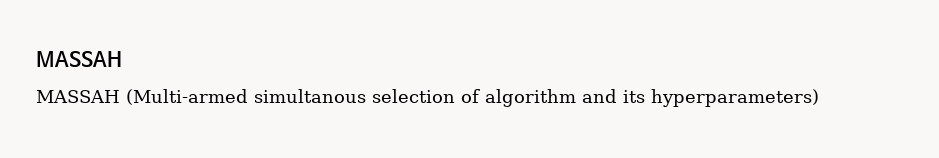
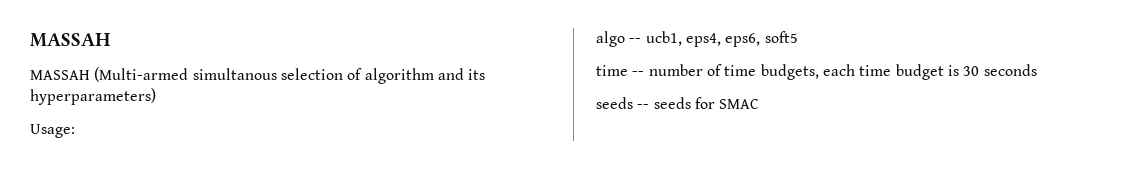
+ Usage:
+ algo -- ucb1, eps4, eps6, soft5
+ time -- number of time budgets, each time budget is 30 seconds
+ seeds -- seeds for SMAC

